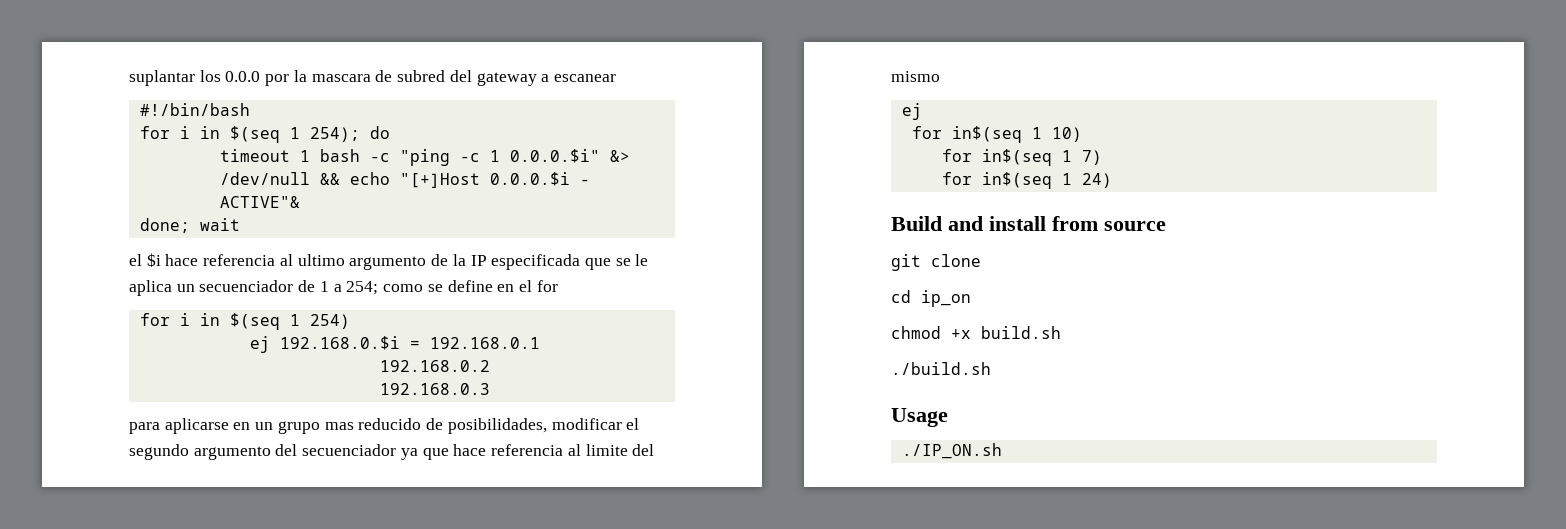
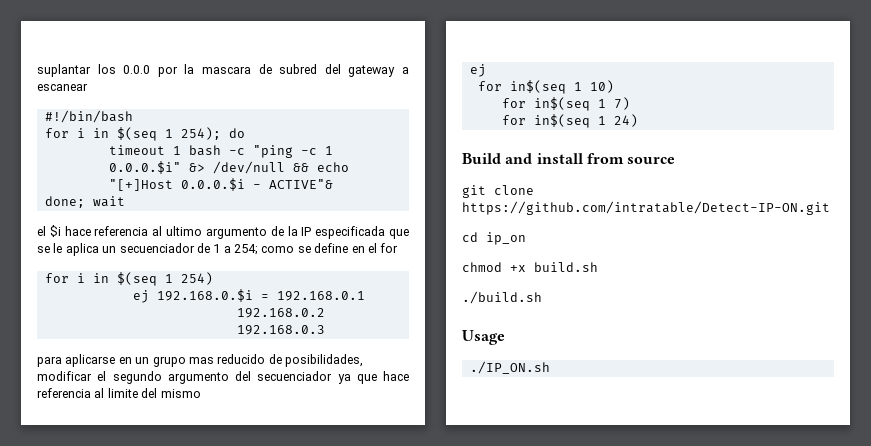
- git clone
+ git clone https://github.com/intratable/Detect-IP-ON.git

